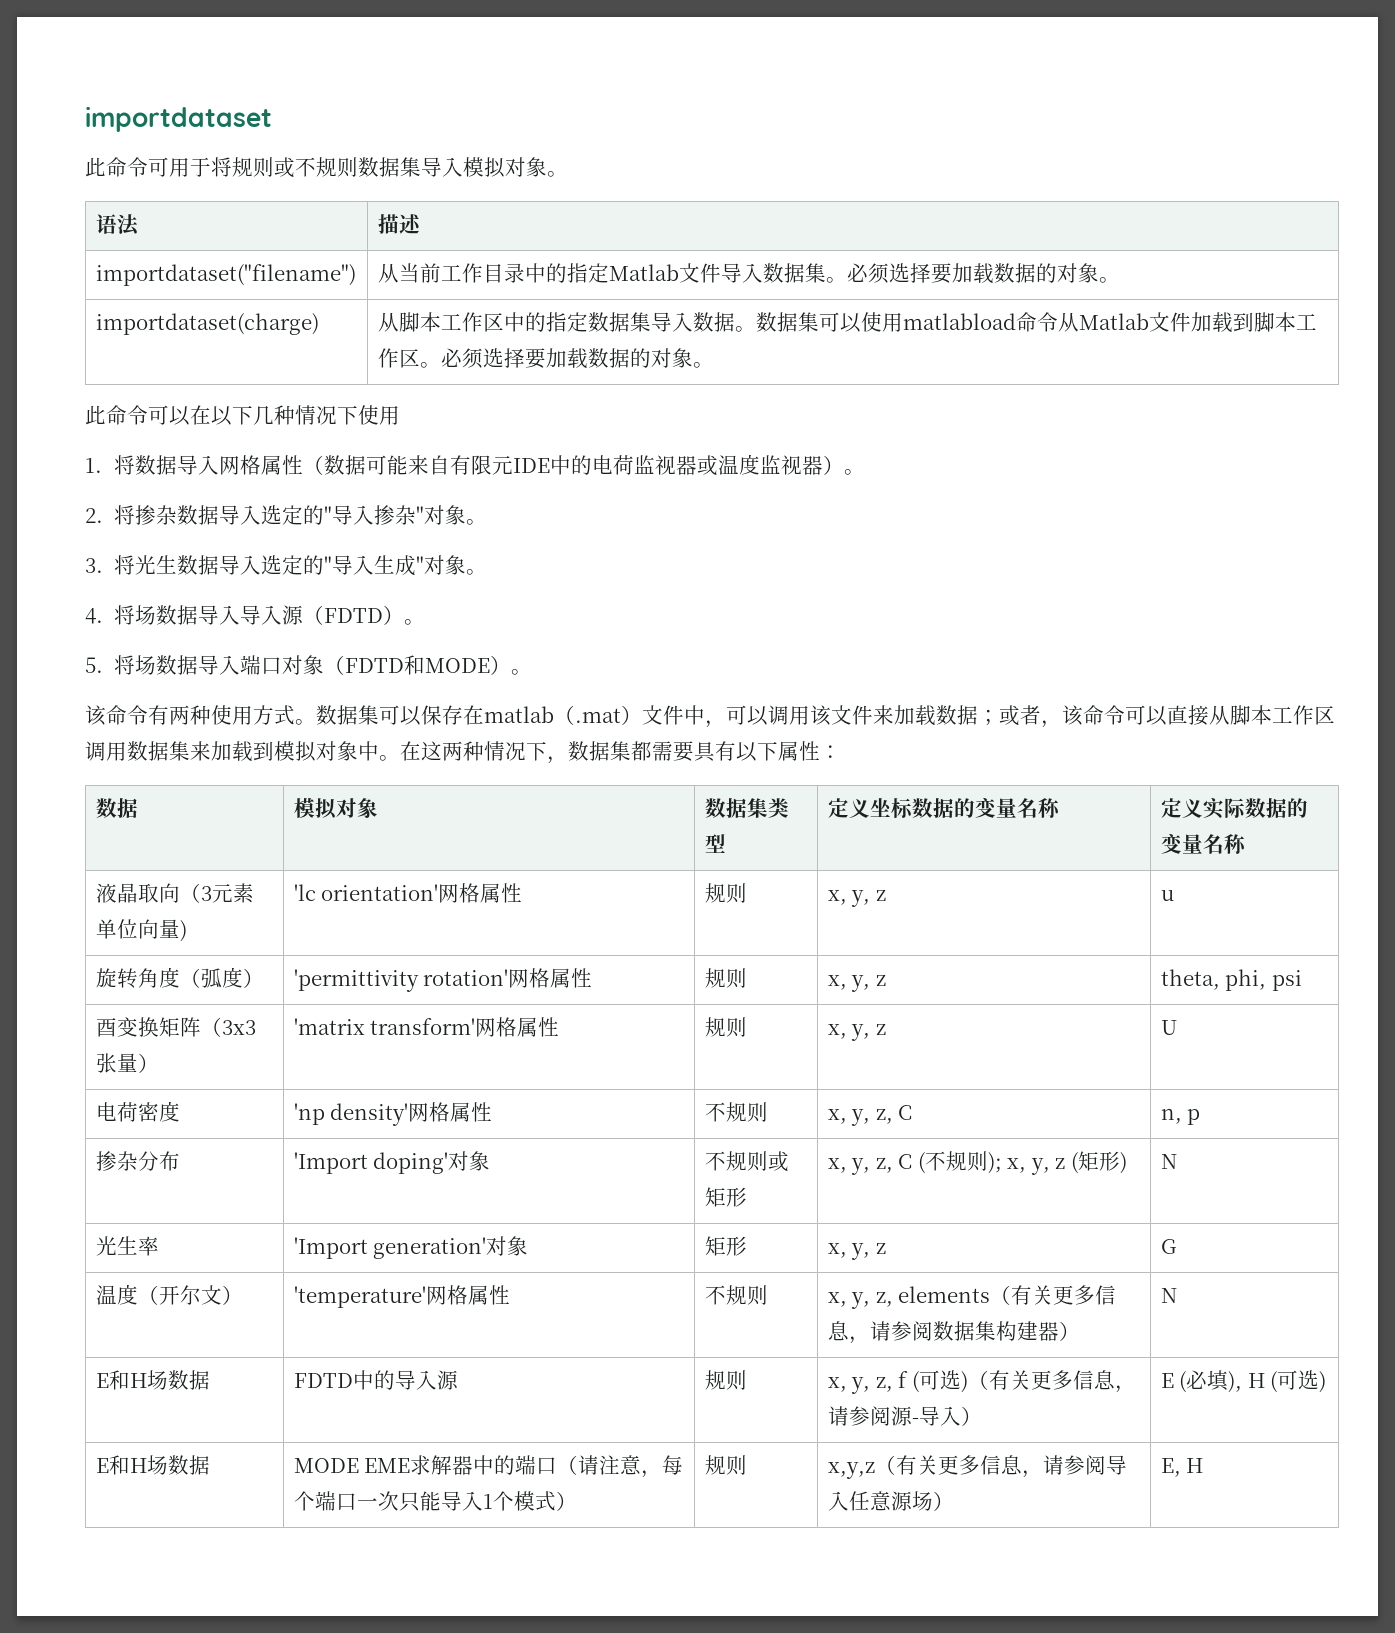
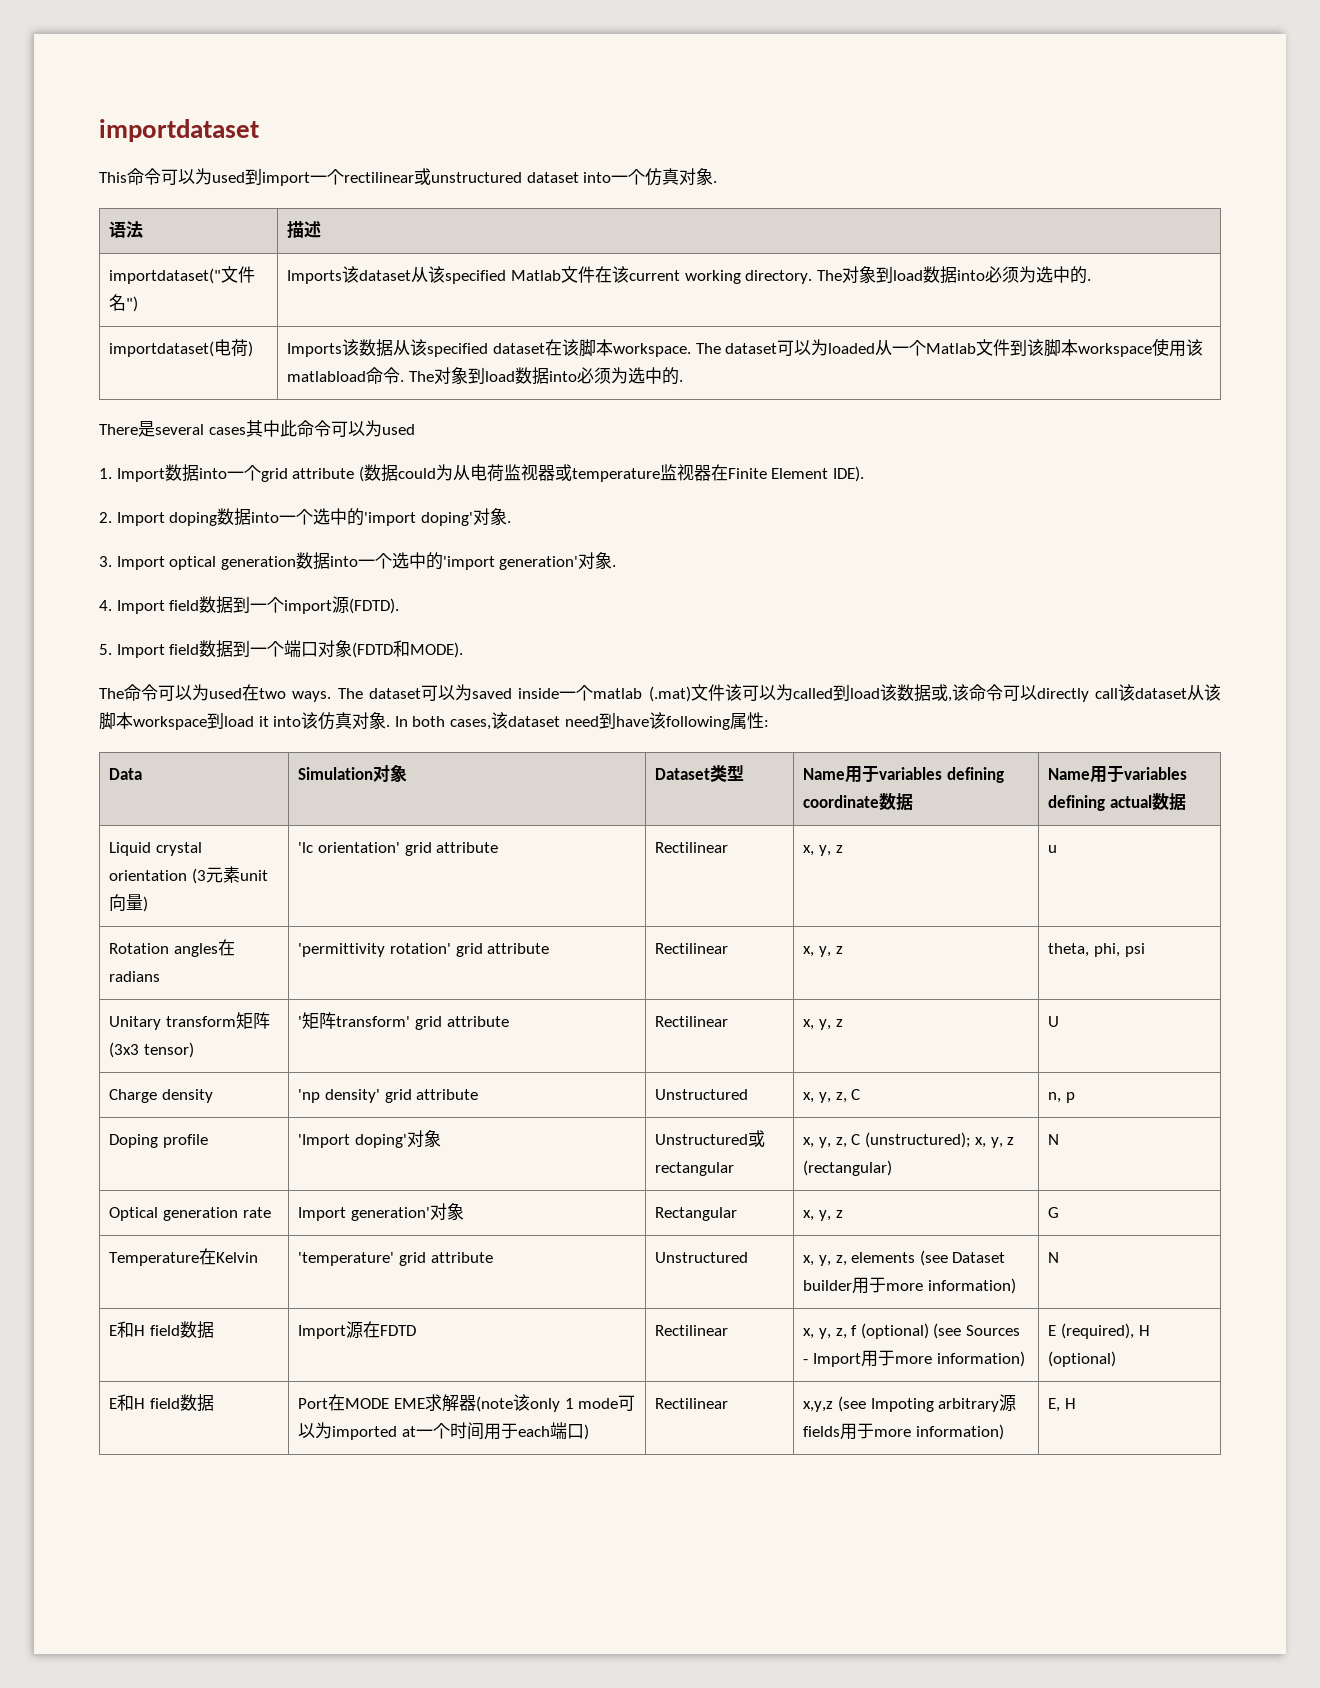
- 此命令可用于将规则或不规则数据集导入模拟对象。
+ This命令可以为used到import一个rectilinear或unstructured dataset into一个仿真对象.
  语法 | 描述
- importdataset("filename") | 从当前工作目录中的指定Matlab文件导入数据集。必须选择要加载数据的对象。
- importdataset(charge) | 从脚本工作区中的指定数据集导入数据。数据集可以使用matlabload命令从Matlab文件加载到脚本工作区。必须选择要加载数据的对象。
- 此命令可以在以下几种情况下使用
- 1.将数据导入网格属性（数据可能来自有限元IDE中的电荷监视器或温度监视器）。
- 2.将掺杂数据导入选定的"导入掺杂"对象。
- 3.将光生数据导入选定的"导入生成"对象。
- 4.将场数据导入导入源（FDTD）。
- 5.将场数据导入端口对象（FDTD和MODE）。
- 该命令有两种使用方式。数据集可以保存在matlab（.mat）文件中，可以调用该文件来加载数据；或者，该命令可以直接从脚本工作区调用数据集来加载到模拟对象中。在这两种情况下，数据集都需要具有以下属性：
- 数据 | 模拟对象 | 数据集类型 | 定义坐标数据的变量名称 | 定义实际数据的变量名称
- 液晶取向（3元素单位向量) | 'lc orientation'网格属性 | 规则 | x, y, z | u
+ importdataset("文件名") | Imports该dataset从该specified Matlab文件在该current working directory. The对象到load数据into必须为选中的.
+ importdataset(电荷) | Imports该数据从该specified dataset在该脚本workspace. The dataset可以为loaded从一个Matlab文件到该脚本workspace使用该matlabload命令. The对象到load数据into必须为选中的.
+ There是several cases其中此命令可以为used
+ 1. Import数据into一个grid attribute (数据could为从电荷监视器或temperature监视器在Finite Element IDE).
+ 2. Import doping数据into一个选中的'import doping'对象.
+ 3. Import optical generation数据into一个选中的'import generation'对象.
+ 4. Import field数据到一个import源(FDTD).
+ 5. Import field数据到一个端口对象(FDTD和MODE).
+ The命令可以为used在two ways. The dataset可以为saved inside一个matlab (.mat)文件该可以为called到load该数据或,该命令可以directly call该dataset从该脚本workspace到load it into该仿真对象. In both cases,该dataset need到have该following属性:
+ Data | Simulation对象 | Dataset类型 | Name用于variables defining coordinate数据 | Name用于variables defining actual数据
+ Liquid crystal orientation (3元素unit向量) | 'lc orientation' grid attribute | Rectilinear | x, y, z | u
- 旋转角度（弧度） | 'permittivity rotation'网格属性 | 规则 | x, y, z | theta, phi, psi
+ Rotation angles在radians | 'permittivity rotation' grid attribute | Rectilinear | x, y, z | theta, phi, psi
- 酉变换矩阵（3x3张量） | 'matrix transform'网格属性 | 规则 | x, y, z | U
+ Unitary transform矩阵(3x3 tensor) | '矩阵transform' grid attribute | Rectilinear | x, y, z | U
- 电荷密度 | 'np density'网格属性 | 不规则 | x, y, z, C | n, p
+ Charge density | 'np density' grid attribute | Unstructured | x, y, z, C | n, p
- 掺杂分布 | 'Import doping'对象 | 不规则或矩形 | x, y, z, C (不规则); x, y, z (矩形) | N
- 光生率 | 'Import generation'对象 | 矩形 | x, y, z | G
+ Doping profile | 'Import doping'对象 | Unstructured或rectangular | x, y, z, C (unstructured); x, y, z (rectangular) | N
+ Optical generation rate | Import generation'对象 | Rectangular | x, y, z | G
- 温度（开尔文） | 'temperature'网格属性 | 不规则 | x, y, z, elements（有关更多信息，请参阅数据集构建器） | N
+ Temperature在Kelvin | 'temperature' grid attribute | Unstructured | x, y, z, elements (see Dataset builder用于more information) | N
- E和H场数据 | FDTD中的导入源 | 规则 | x, y, z, f (可选)（有关更多信息，请参阅源-导入） | E (必填), H (可选)
- E和H场数据 | MODE EME求解器中的端口（请注意，每个端口一次只能导入1个模式） | 规则 | x,y,z（有关更多信息，请参阅导入任意源场） | E, H
+ E和H field数据 | Import源在FDTD | Rectilinear | x, y, z, f (optional) (see Sources - Import用于more information) | E (required), H (optional)
+ E和H field数据 | Port在MODE EME求解器(note该only 1 mode可以为imported at一个时间用于each端口) | Rectilinear | x,y,z (see Impoting arbitrary源fields用于more information) | E, H

